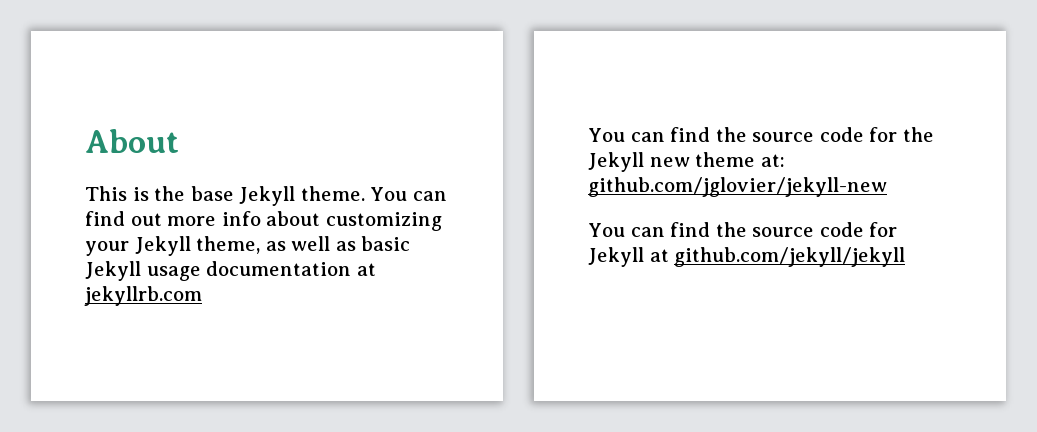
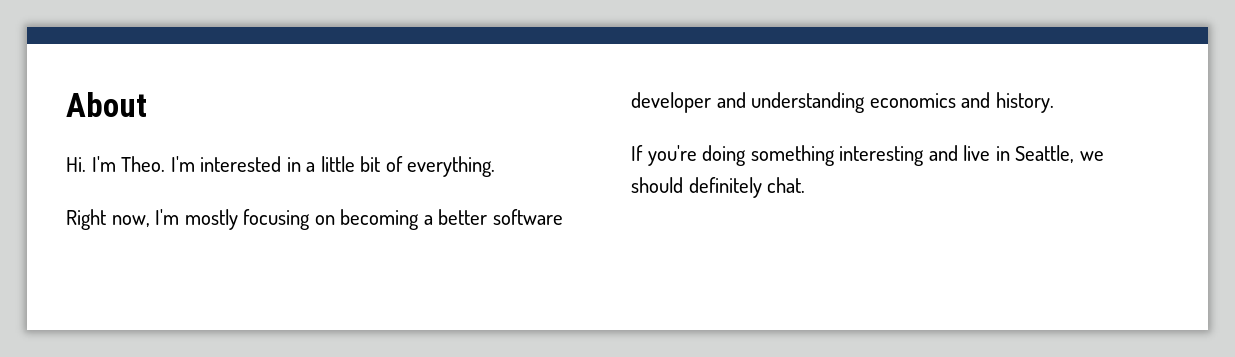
- This is the base Jekyll theme. You can find out more info about customizing your Jekyll theme, as well as basic Jekyll usage documentation at jekyllrb.com
- You can find the source code for the Jekyll new theme at: github.com/jglovier/jekyll-new
- You can find the source code for Jekyll at github.com/jekyll/jekyll
+ Hi. I'm Theo. I'm interested in a little bit of everything.
+ Right now, I'm mostly focusing on becoming a better software developer and understanding economics and history.
+ If you're doing something interesting and live in Seattle, we should definitely chat.

